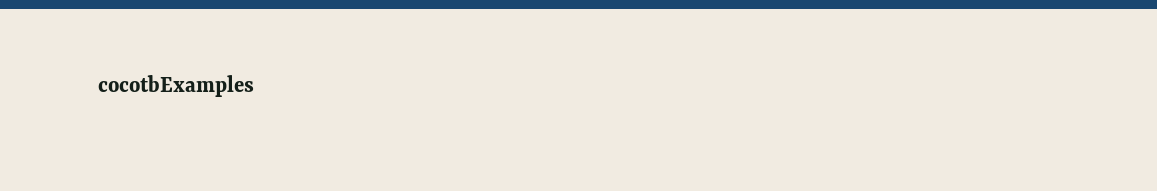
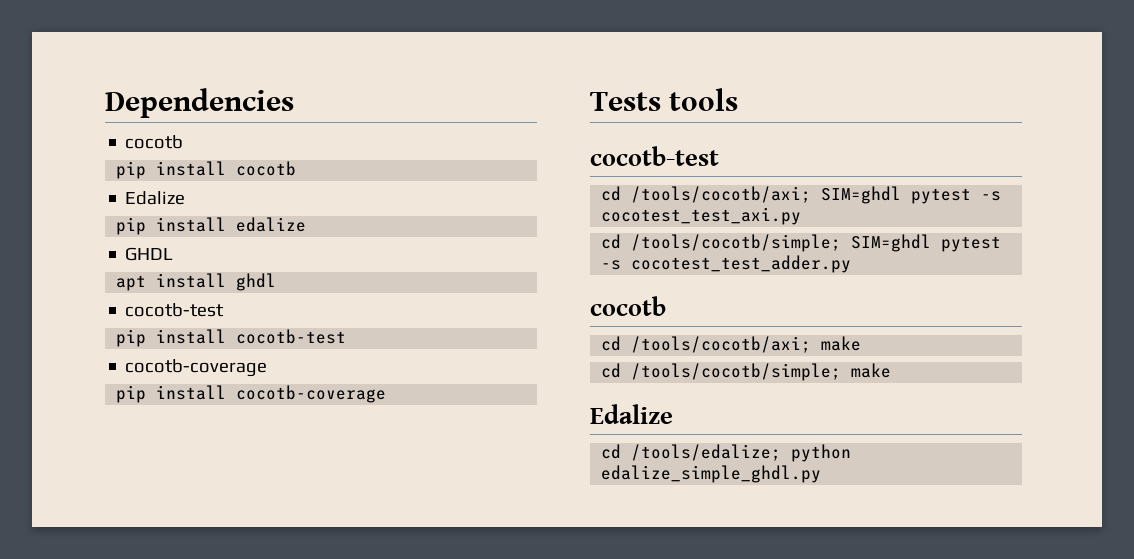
- cocotbExamples
+ Dependencies
+ cocotb
+ pip install cocotb
+ Edalize
+ pip install edalize
+ GHDL
+ apt install ghdl
+ cocotb-test
+ pip install cocotb-test
+ cocotb-coverage
+ pip install cocotb-coverage
+ Tests tools
+ cocotb-test
+ cd /tools/cocotb/axi; SIM=ghdl pytest -s cocotest_test_axi.py
+ cd /tools/cocotb/simple; SIM=ghdl pytest -s cocotest_test_adder.py
+ cocotb
+ cd /tools/cocotb/axi; make
+ cd /tools/cocotb/simple; make
+ Edalize
+ cd /tools/edalize; python edalize_simple_ghdl.py

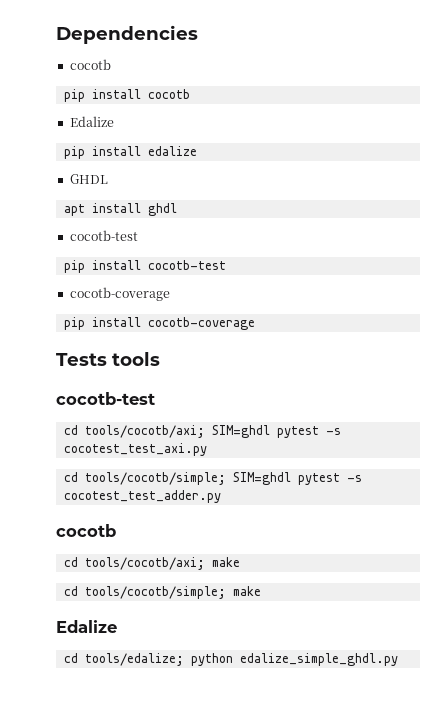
- cd /tools/cocotb/axi; SIM=ghdl pytest -s cocotest_test_axi.py
+ cd tools/cocotb/axi; SIM=ghdl pytest -s cocotest_test_axi.py
- cd /tools/cocotb/simple; SIM=ghdl pytest -s cocotest_test_adder.py
+ cd tools/cocotb/simple; SIM=ghdl pytest -s cocotest_test_adder.py
- cd /tools/cocotb/axi; make
+ cd tools/cocotb/axi; make
- cd /tools/cocotb/simple; make
+ cd tools/cocotb/simple; make
- cd /tools/edalize; python edalize_simple_ghdl.py
+ cd tools/edalize; python edalize_simple_ghdl.py

